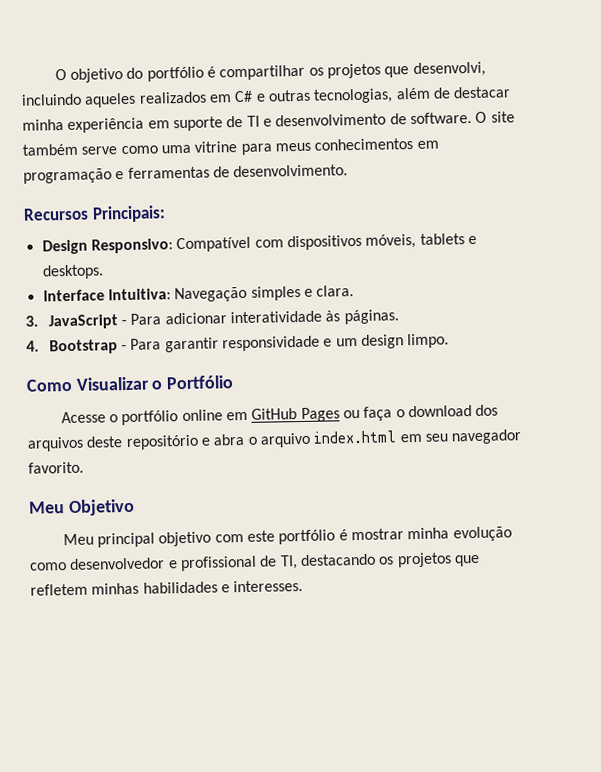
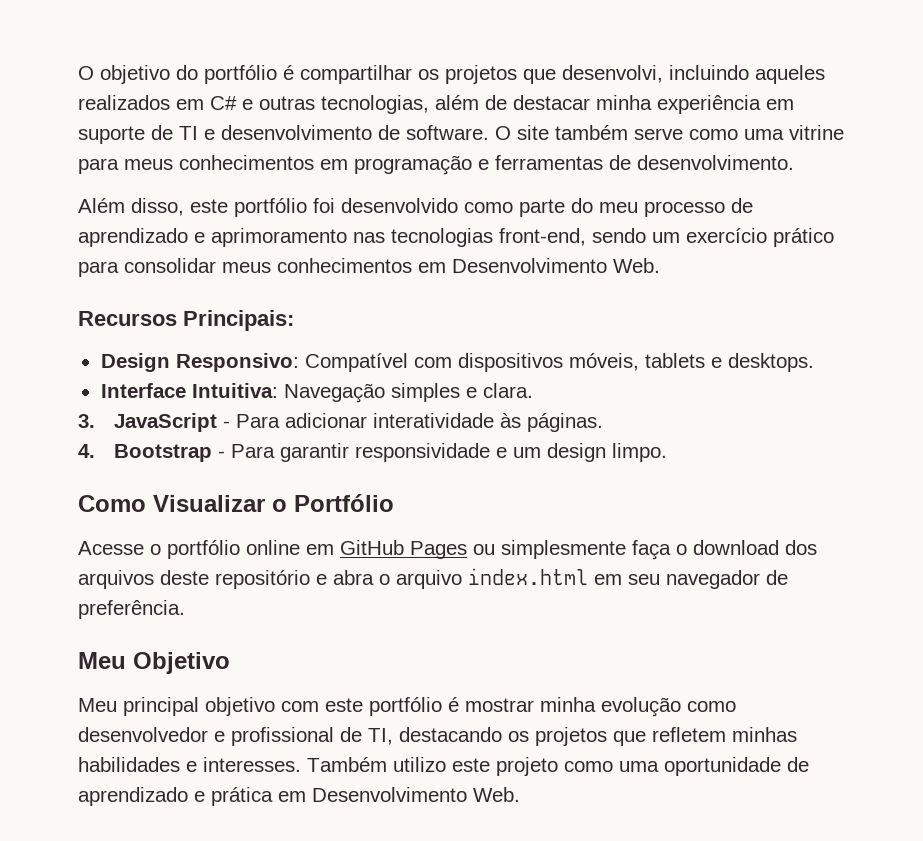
+ Além disso, este portfólio foi desenvolvido como parte do meu processo de aprendizado e aprimoramento nas tecnologias front-end, sendo um exercício prático para consolidar meus conhecimentos em Desenvolvimento Web.
- Acesse o portfólio online em GitHub Pages ou faça o download dos arquivos deste repositório e abra o arquivo index.html em seu navegador favorito.
+ Acesse o portfólio online em GitHub Pages ou simplesmente faça o download dos arquivos deste repositório e abra o arquivo index.html em seu navegador de preferência.
+ Também utilizo este projeto como uma oportunidade de aprendizado e prática em Desenvolvimento Web.

